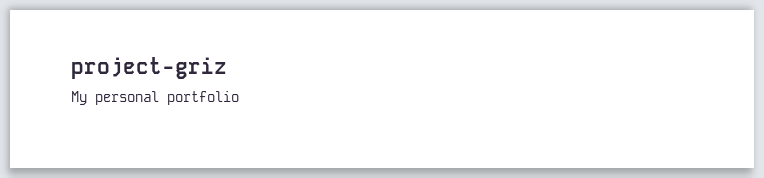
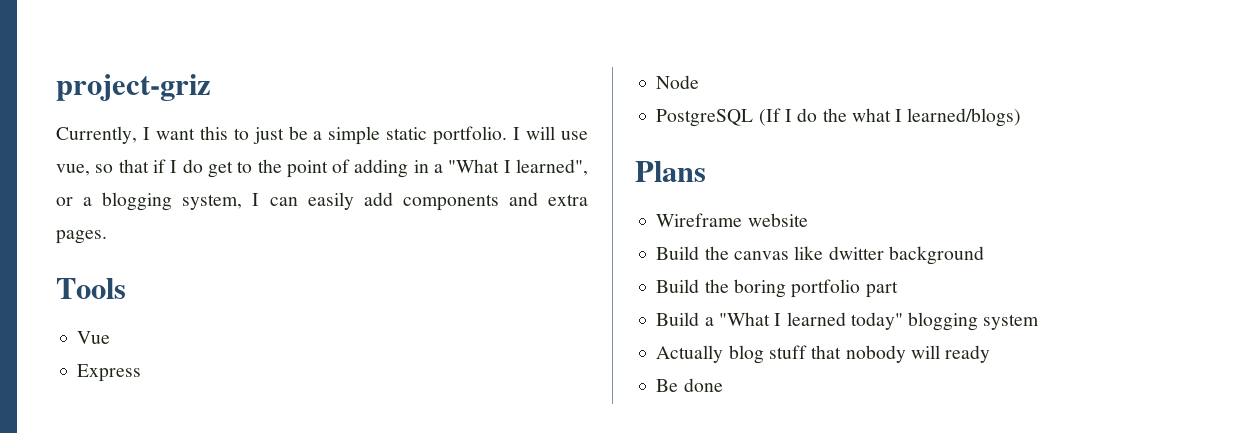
- My personal portfolio
+ Currently, I want this to just be a simple static portfolio. I will use vue, so that if I do get to the point of adding in a "What I learned", or a blogging system, I can easily add components and extra pages.
+ Tools
+ Vue
+ Express
+ Node
+ PostgreSQL (If I do the what I learned/blogs)
+ Plans
+ Wireframe website
+ Build the canvas like dwitter background
+ Build the boring portfolio part
+ Build a "What I learned today" blogging system
+ Actually blog stuff that nobody will ready
+ Be done

